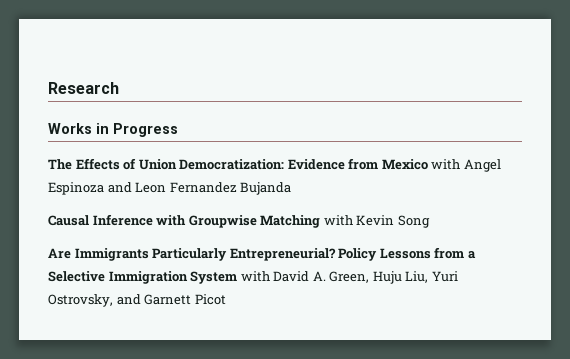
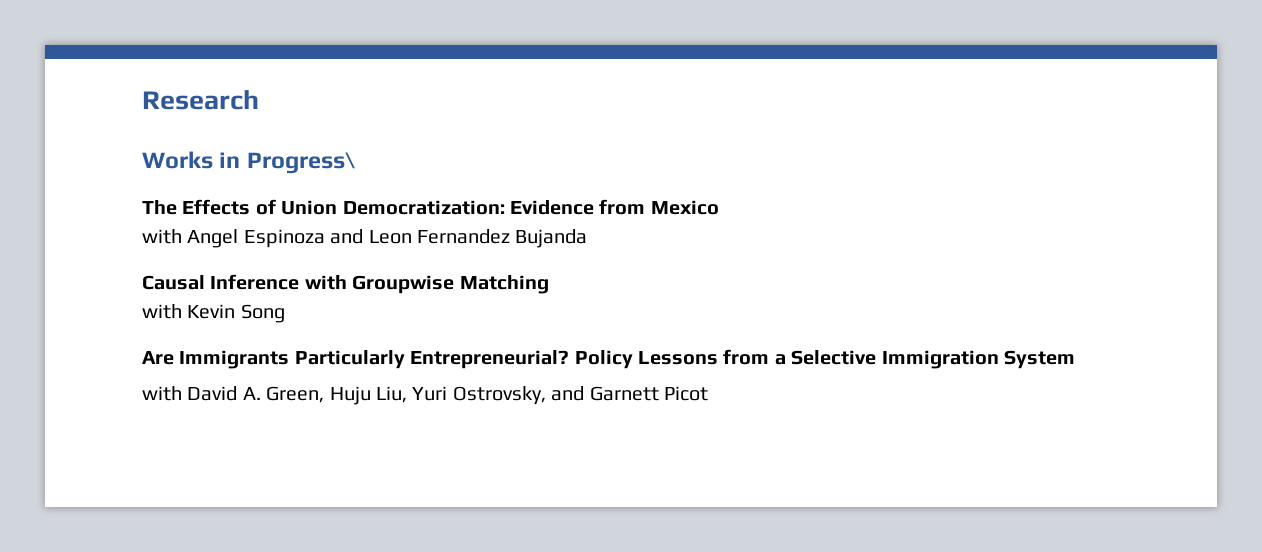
- Works in Progress
+ Works in Progress\
- The Effects of Union Democratization: Evidence from Mexico with Angel Espinoza and Leon Fernandez Bujanda
+ The Effects of Union Democratization: Evidence from Mexico
+ with Angel Espinoza and Leon Fernandez Bujanda
- Causal Inference with Groupwise Matching with Kevin Song
+ Causal Inference with Groupwise Matching
+ with Kevin Song
- Policy Lessons from a Selective Immigration System with David A. Green, Huju Liu, Yuri Ostrovsky, and Garnett Picot
+ Policy Lessons from a Selective Immigration System
+ with David A. Green, Huju Liu, Yuri Ostrovsky, and Garnett Picot

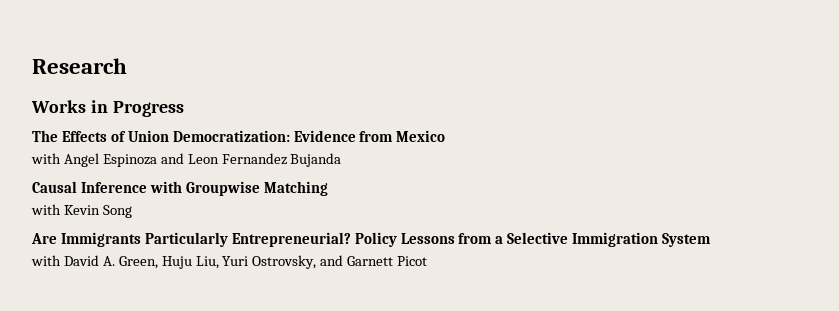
- Works in Progress\
+ Works in Progress

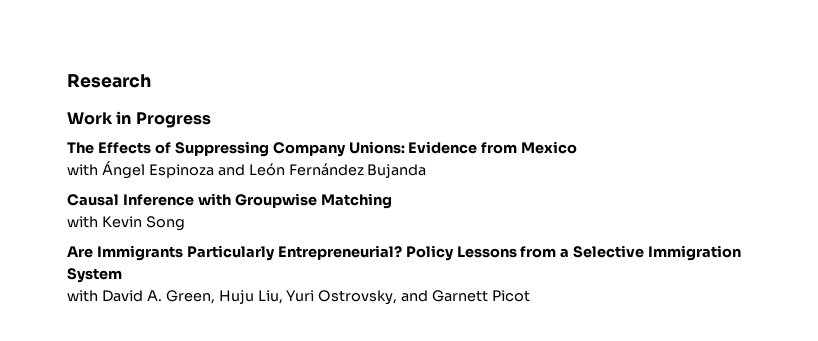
- Works in Progress
+ Work in Progress
- The Effects of Union Democratization: Evidence from Mexico
+ The Effects of Suppressing Company Unions: Evidence from Mexico
- with Angel Espinoza and Leon Fernandez Bujanda
+ with Ángel Espinoza and León Fernández Bujanda

